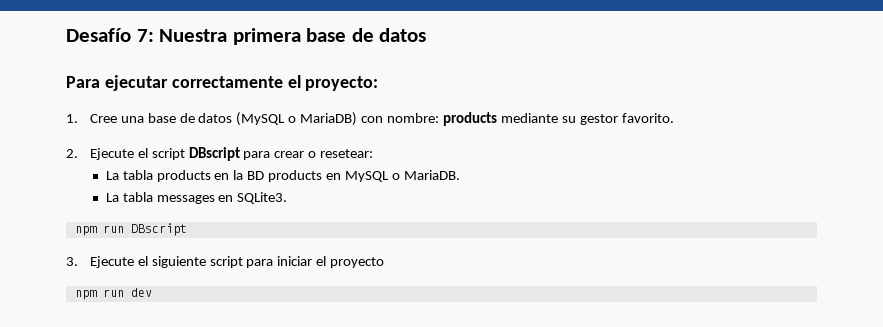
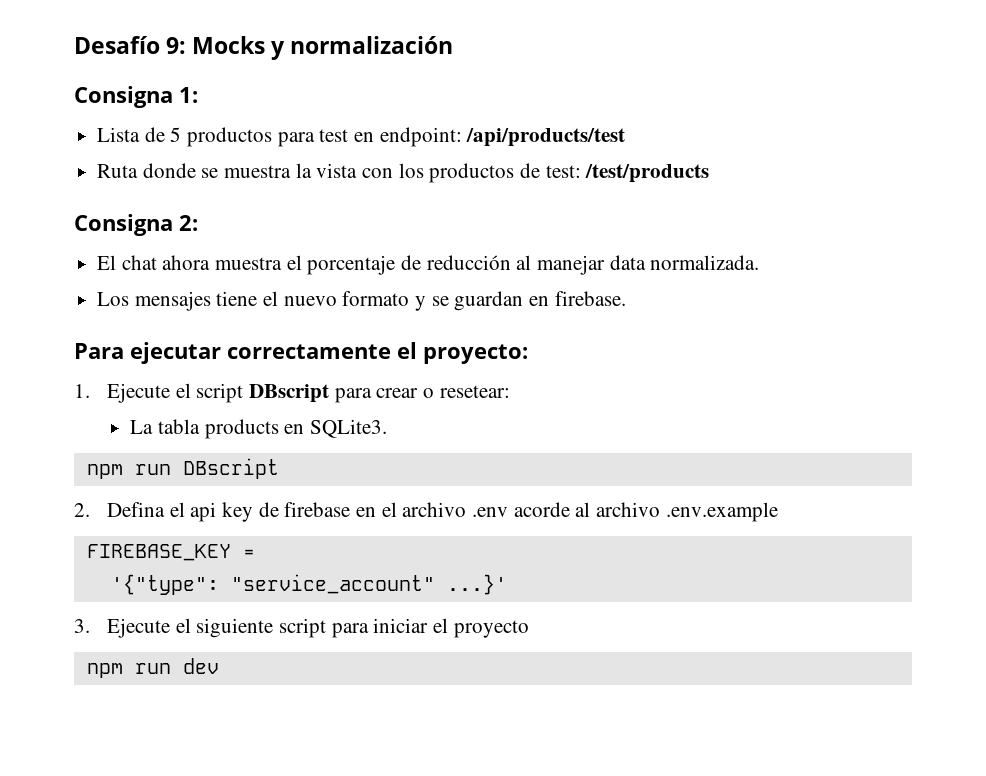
- Desafío 7: Nuestra primera base de datos
+ Desafío 9: Mocks y normalización
+ Consigna 1:
+ Lista de 5 productos para test en endpoint: /api/products/test
+ Ruta donde se muestra la vista con los productos de test: /test/products
+ Consigna 2:
+ El chat ahora muestra el porcentaje de reducción al manejar data normalizada.
+ Los mensajes tiene el nuevo formato y se guardan en firebase.
- 1. Cree una base de datos (MySQL o MariaDB) con nombre: products mediante su gestor favorito.
- 2. Ejecute el script DBscript para crear o resetear:
+ 1. Ejecute el script DBscript para crear o resetear:
- La tabla products en la BD products en MySQL o MariaDB.
- La tabla messages en SQLite3.
+ La tabla products en SQLite3.
  npm run DBscript
+ 2. Defina el api key de firebase en el archivo .env acorde al archivo .env.example
+ FIREBASE_KEY =
+ '{"type": "service_account" ...}'

